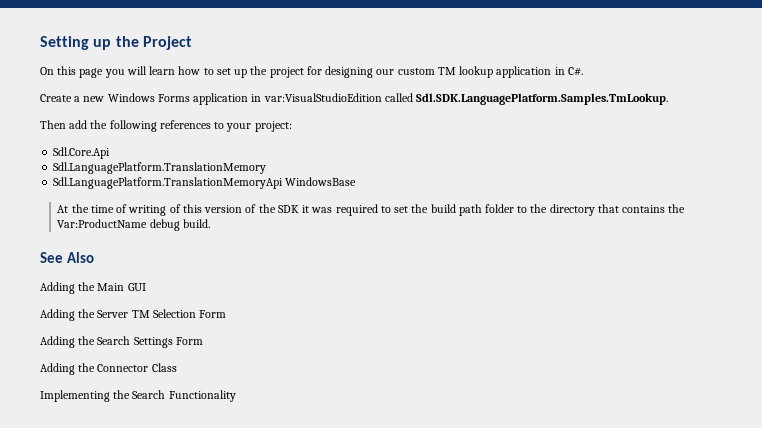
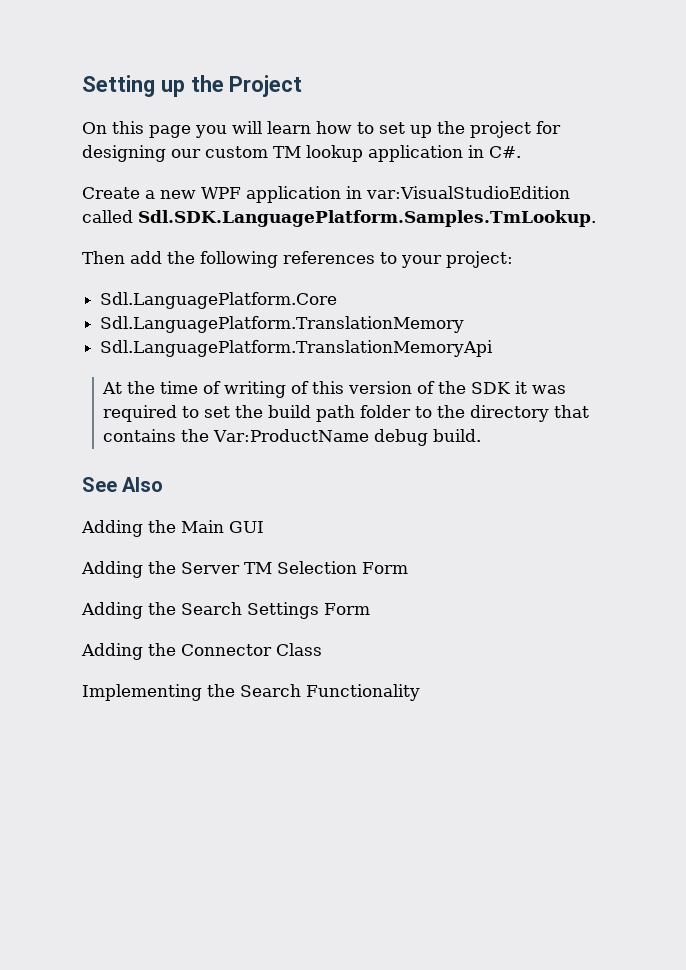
- Create a new Windows Forms application in var:VisualStudioEdition called Sdl.SDK.LanguagePlatform.Samples.TmLookup.
+ Create a new WPF application in var:VisualStudioEdition called Sdl.SDK.LanguagePlatform.Samples.TmLookup.
- Sdl.Core.Api
+ Sdl.LanguagePlatform.Core
- Sdl.LanguagePlatform.TranslationMemoryApi WindowsBase
+ Sdl.LanguagePlatform.TranslationMemoryApi

